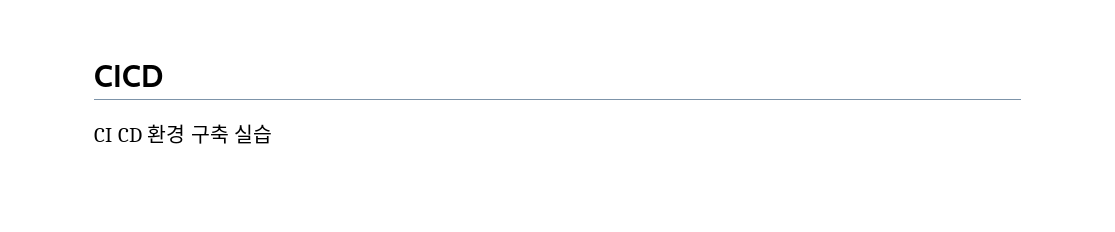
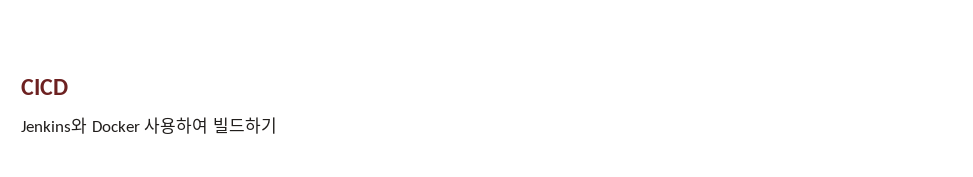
- CI CD 환경 구축 실습
+ Jenkins와 Docker 사용하여 빌드하기

